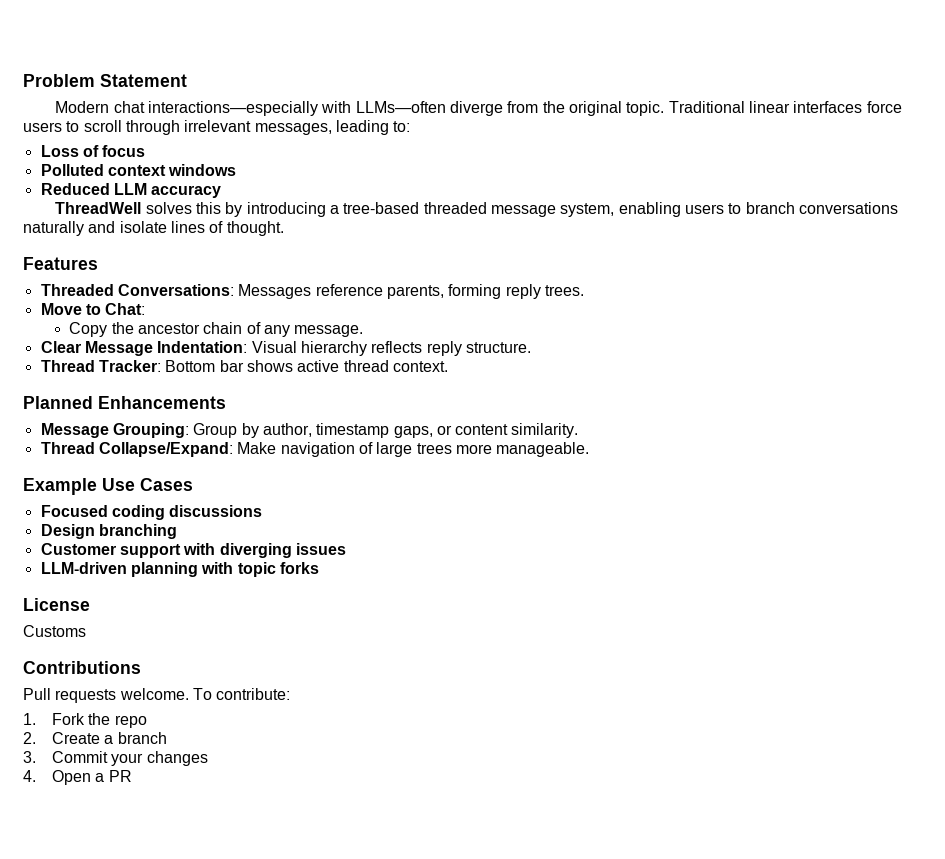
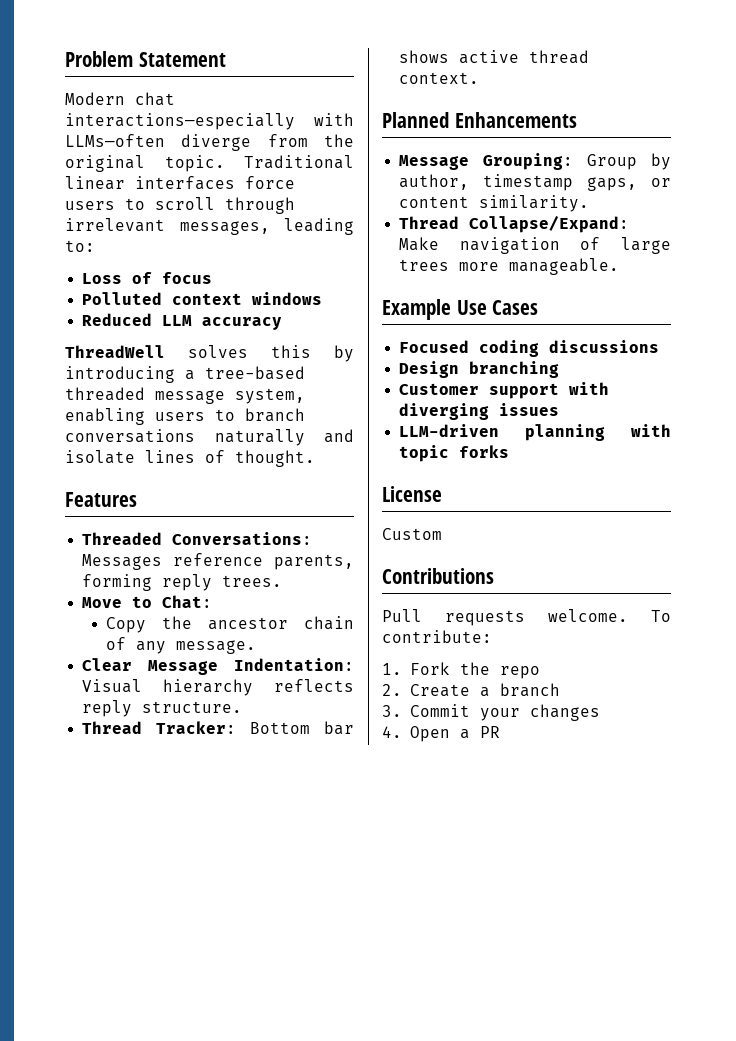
- Customs
+ Custom

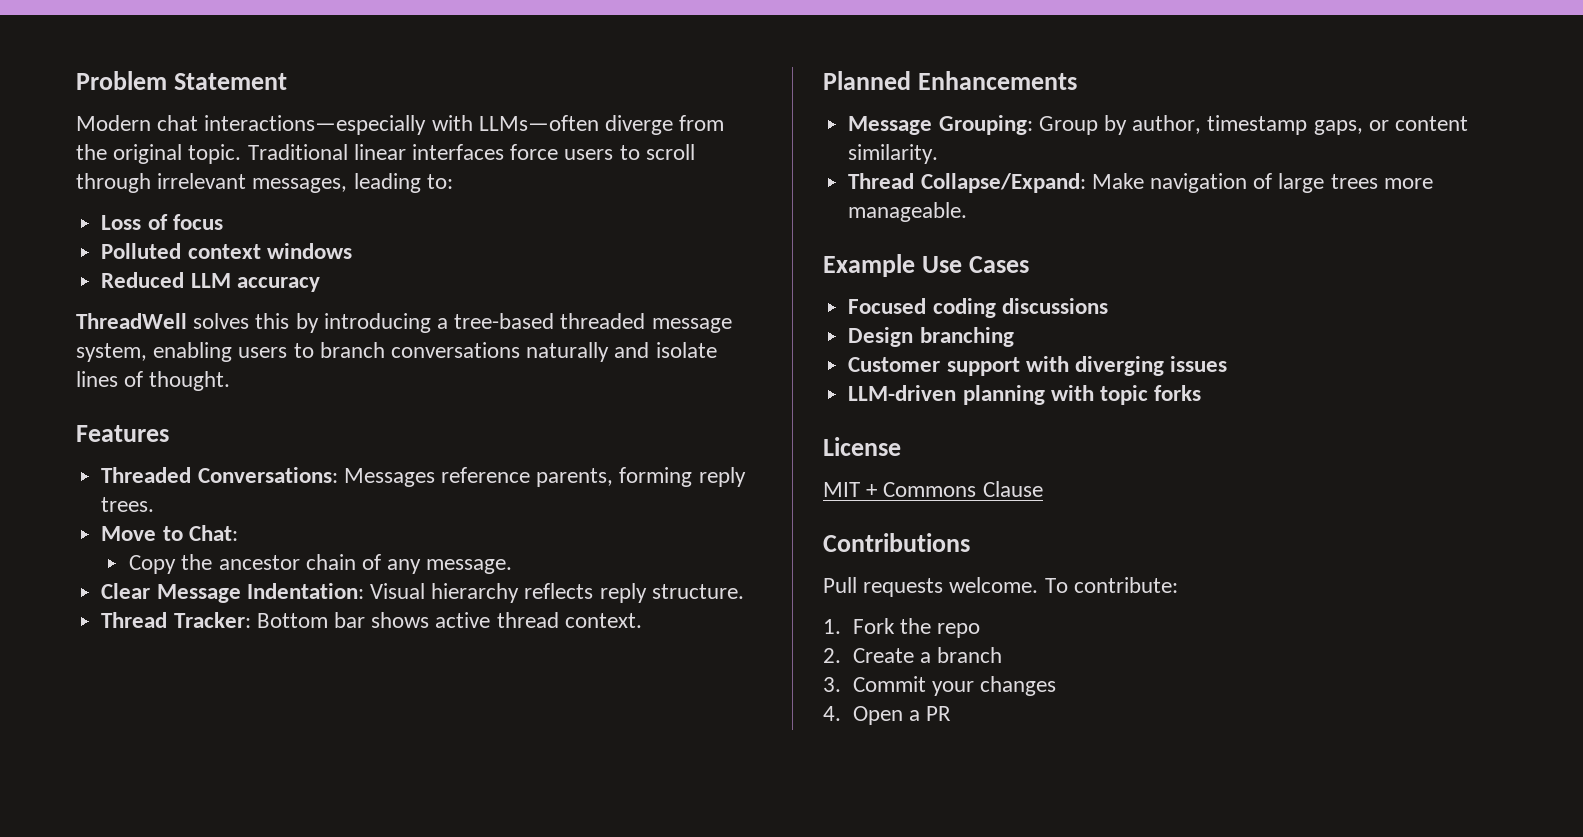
- Custom
+ MIT + Commons Clause

